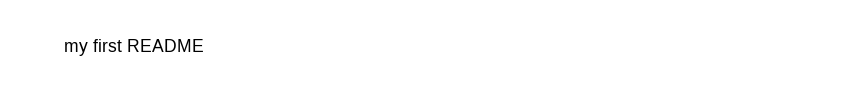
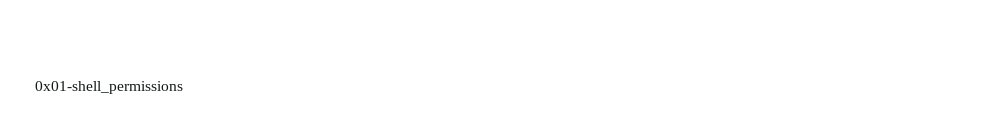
- my first README
+ 0x01-shell_permissions

